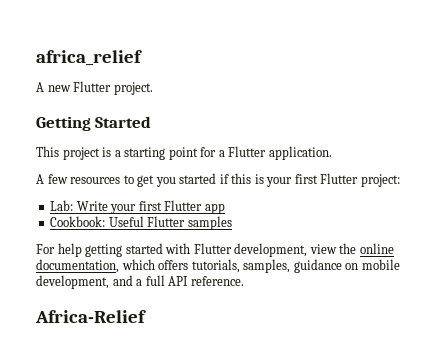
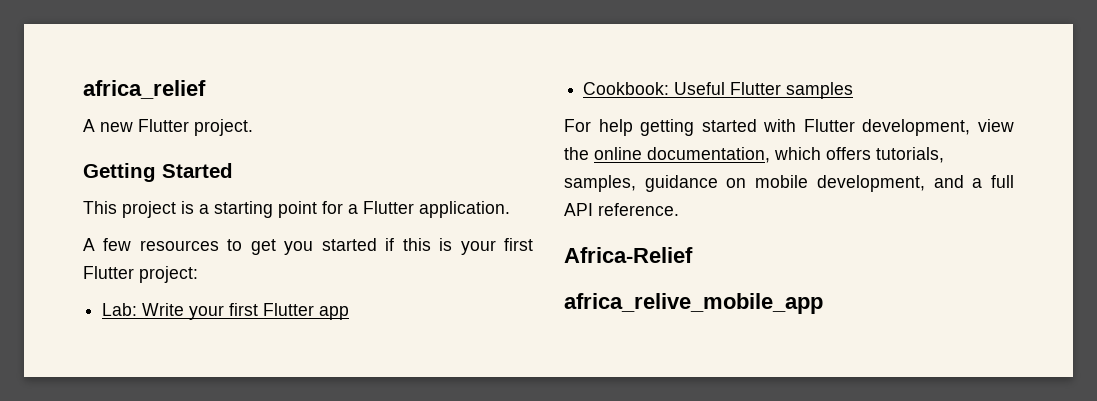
+ africa_relive_mobile_app

